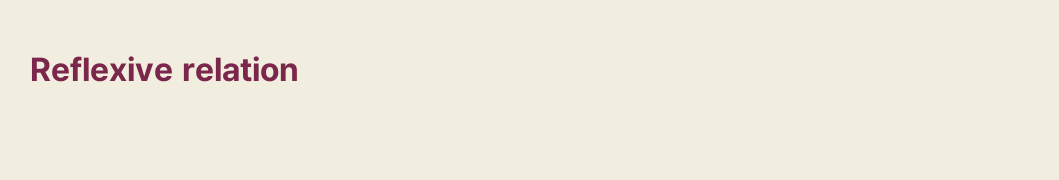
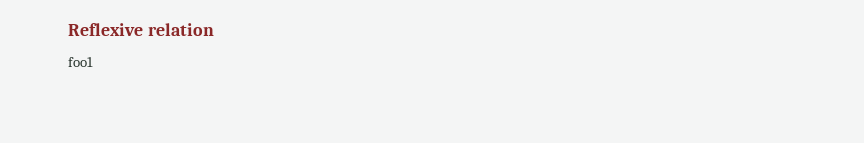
+ foo1

